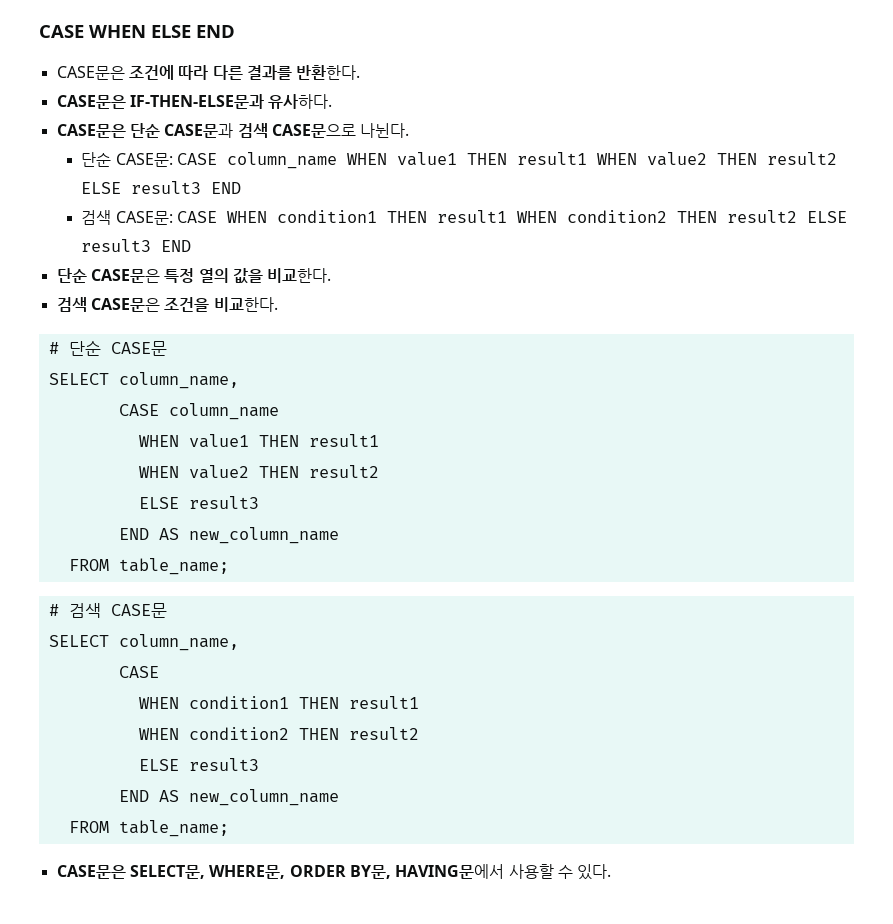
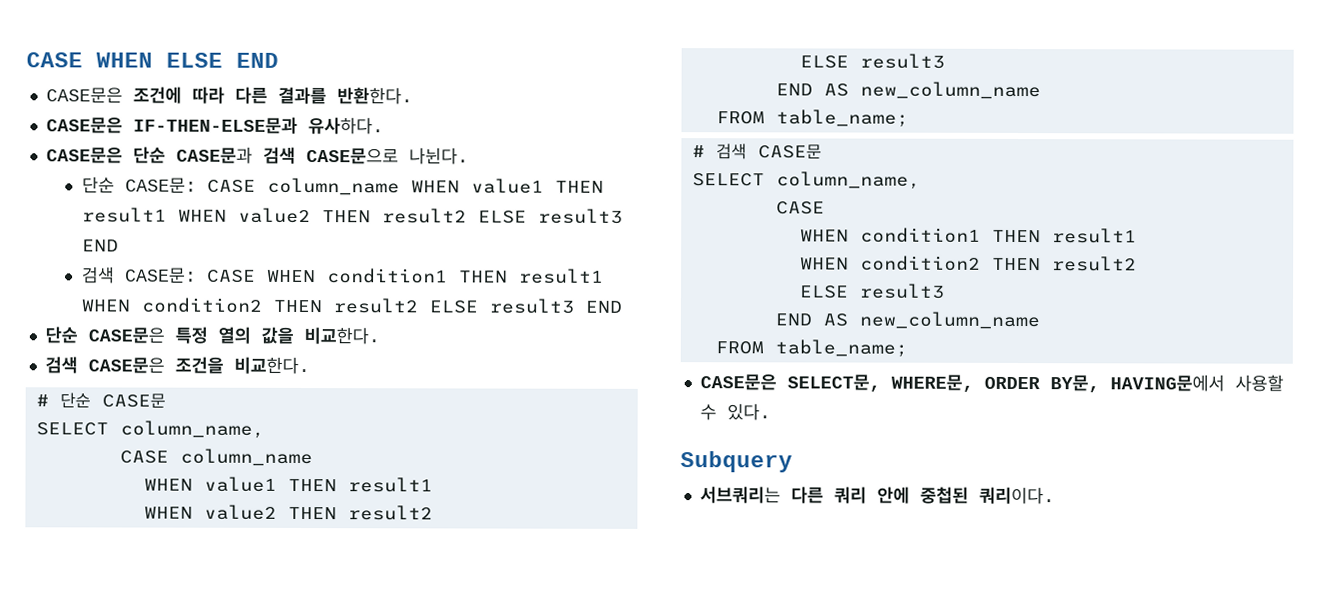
+ Subquery
+ 서브쿼리는 다른 쿼리 안에 중첩된 쿼리이다.

